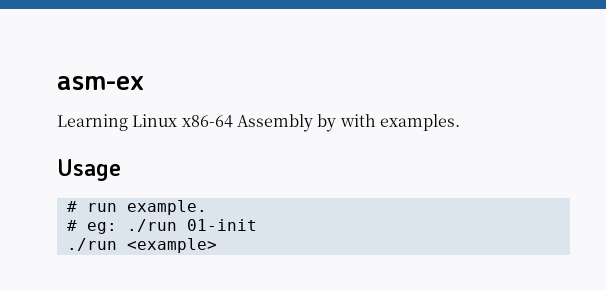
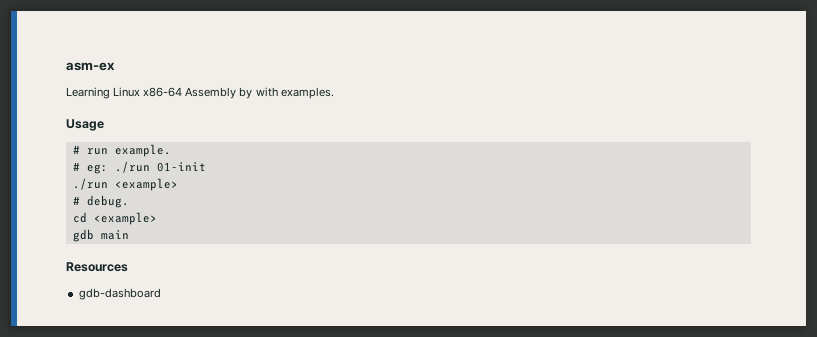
+ # debug.
+ cd <example>
+ gdb main
+ Resources
+ gdb-dashboard

